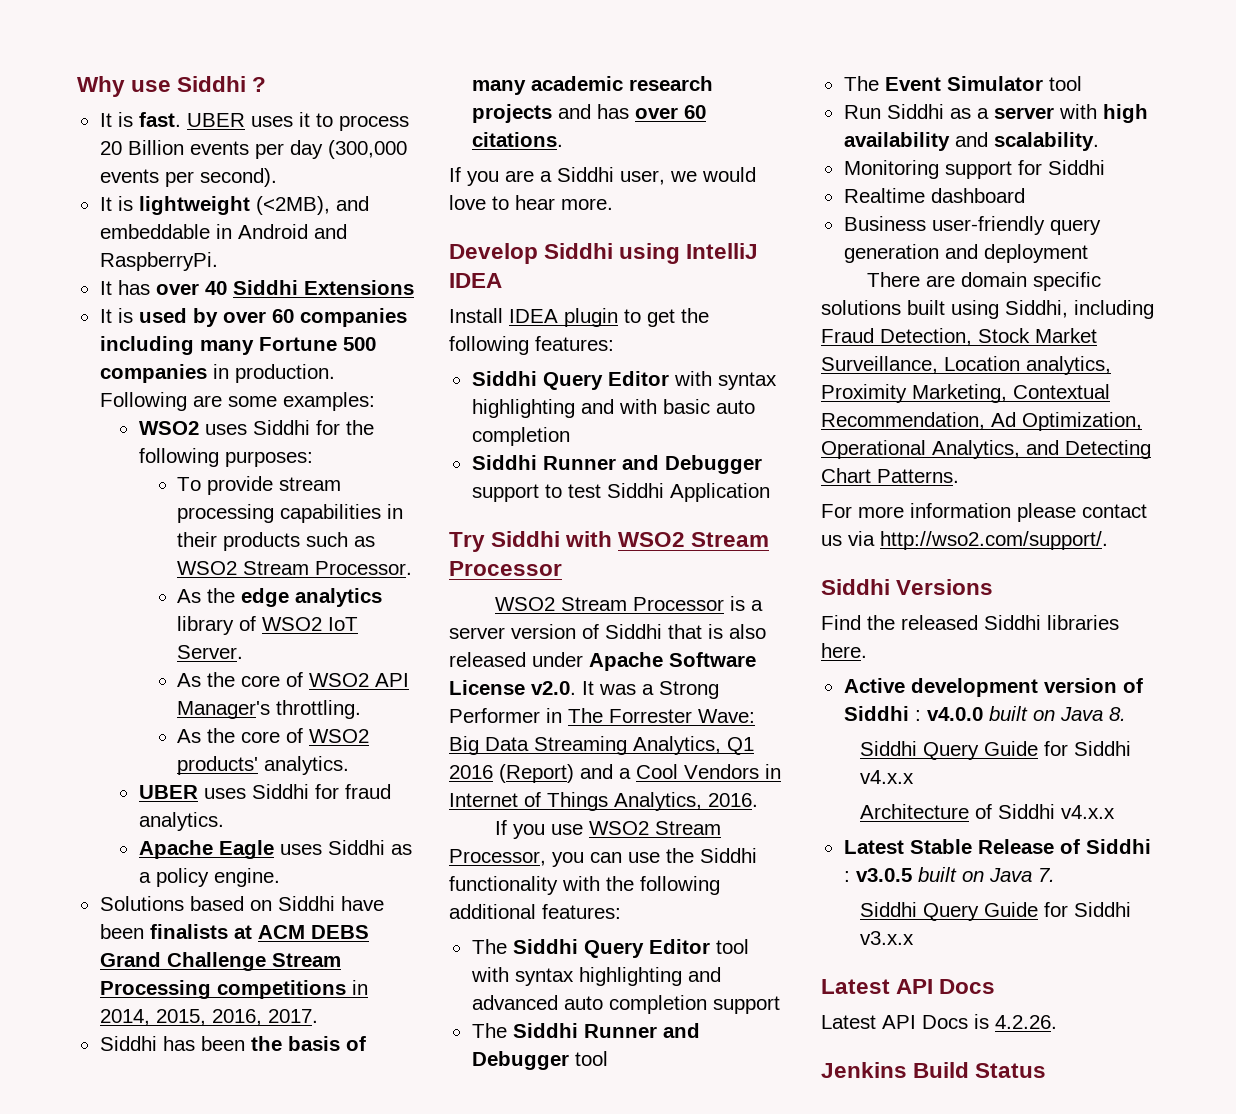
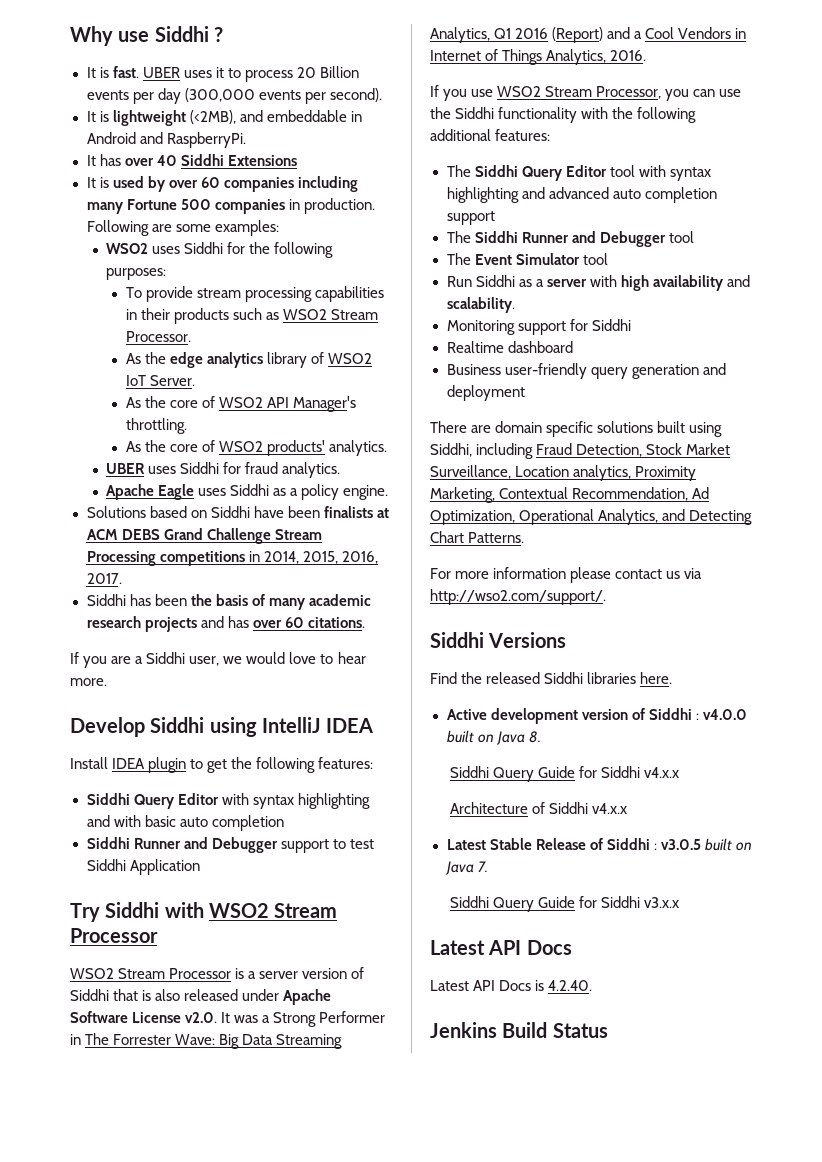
- Latest API Docs is 4.2.26.
+ Latest API Docs is 4.2.40.

